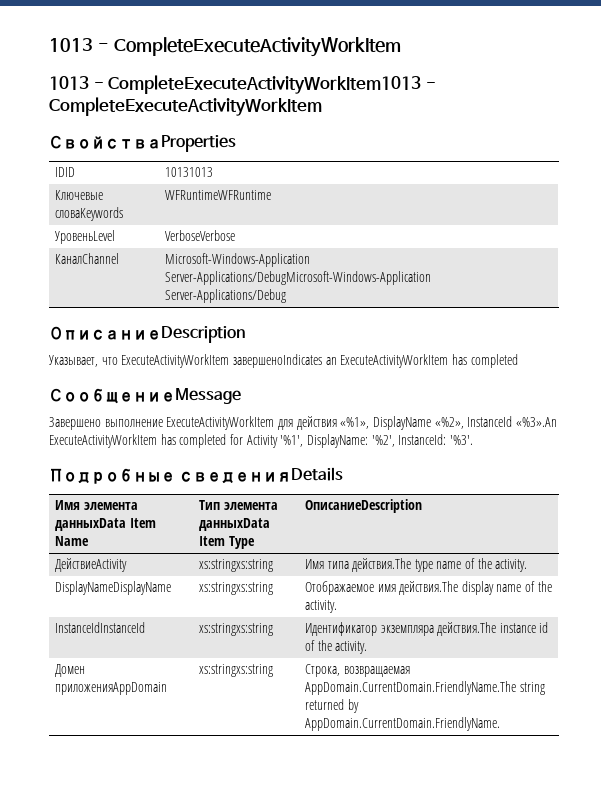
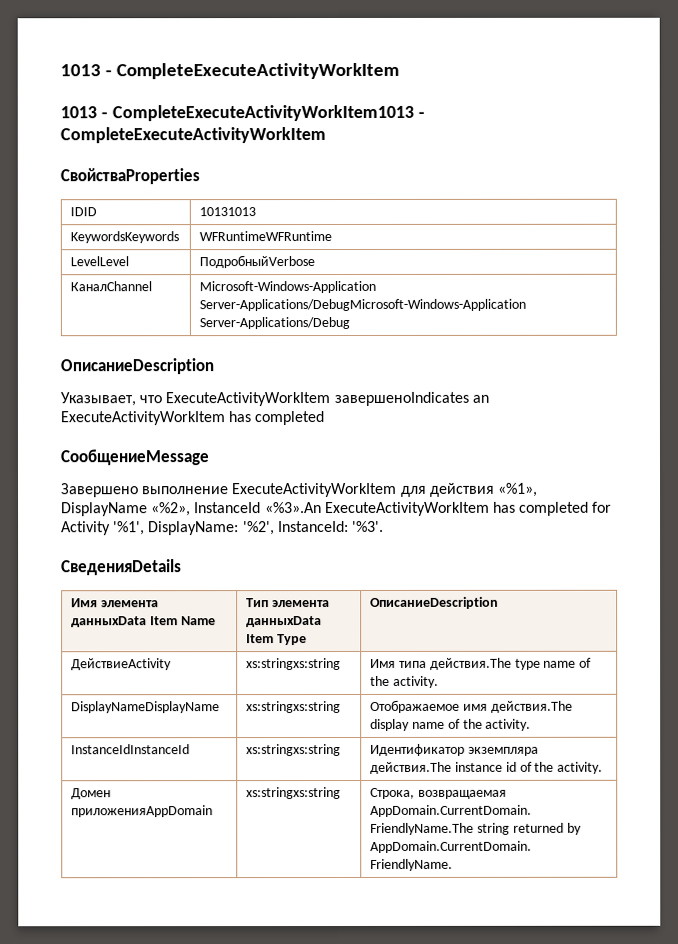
- Ключевые словаKeywords | WFRuntimeWFRuntime
+ KeywordsKeywords | WFRuntimeWFRuntime
- УровеньLevel | VerboseVerbose
+ LevelLevel | ПодробныйVerbose
- Подробные сведенияDetails
+ СведенияDetails

